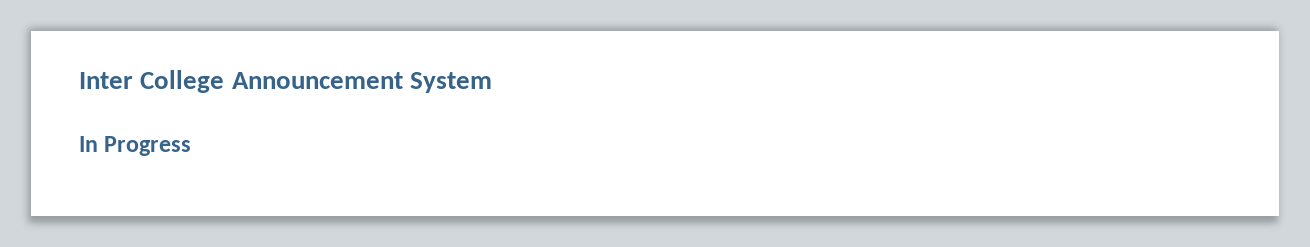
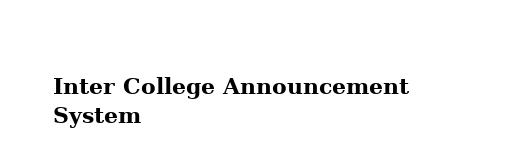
- In Progress

